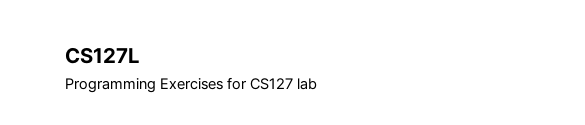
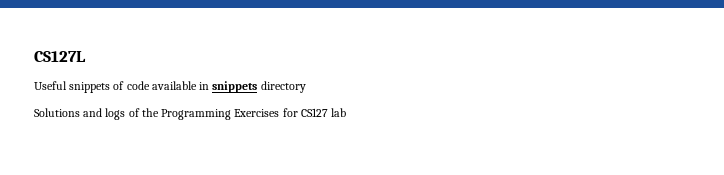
- Programming Exercises for CS127 lab
+ Useful snippets of code available in snippets directory
+ Solutions and logs of the Programming Exercises for CS127 lab

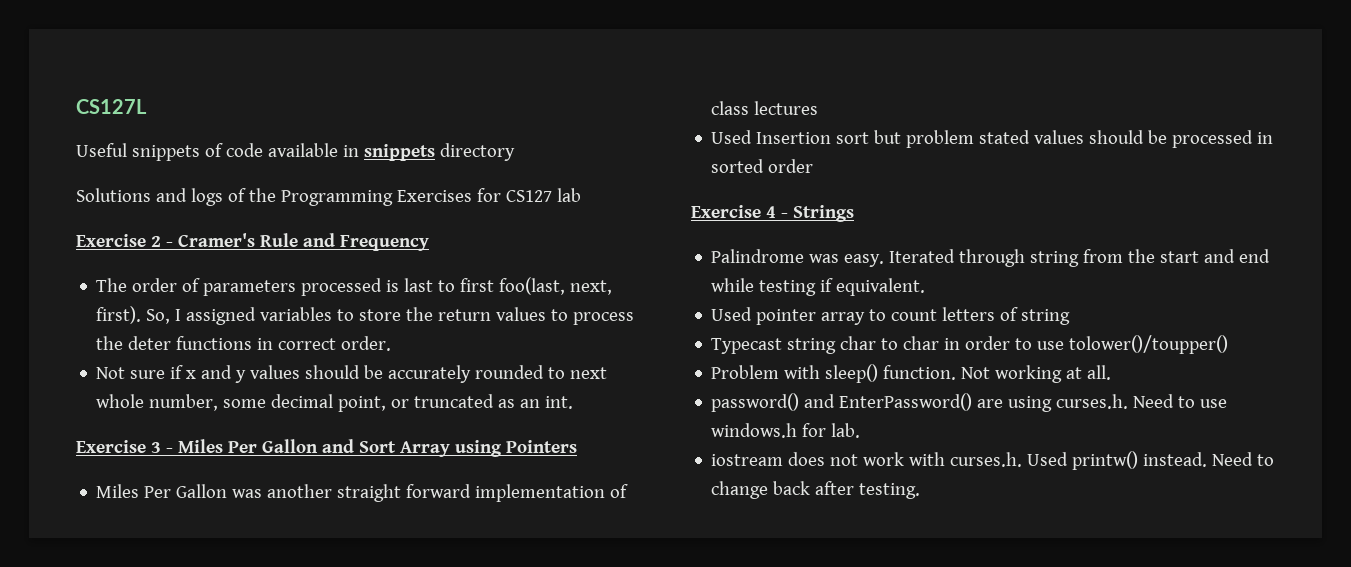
+ Exercise 2 - Cramer's Rule and Frequency
+ The order of parameters processed is last to first foo(last, next, first). So, I assigned variables to store the return values to process the deter functions in correct order.
+ Not sure if x and y values should be accurately rounded to next whole number, some decimal point, or truncated as an int.
+ Exercise 3 - Miles Per Gallon and Sort Array using Pointers
+ Miles Per Gallon was another straight forward implementation of class lectures
+ Used Insertion sort but problem stated values should be processed in sorted order
+ Exercise 4 - Strings
+ Palindrome was easy. Iterated through string from the start and end while testing if equivalent.
+ Used pointer array to count letters of string
+ Typecast string char to char in order to use tolower()/toupper()
+ Problem with sleep() function. Not working at all.
+ password() and EnterPassword() are using curses.h. Need to use windows.h for lab.
+ iostream does not work with curses.h. Used printw() instead. Need to change back after testing.

